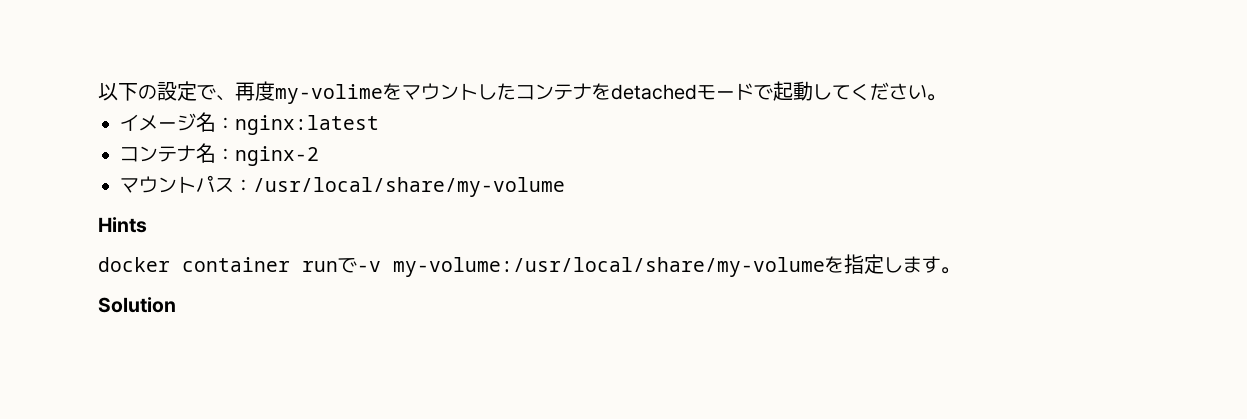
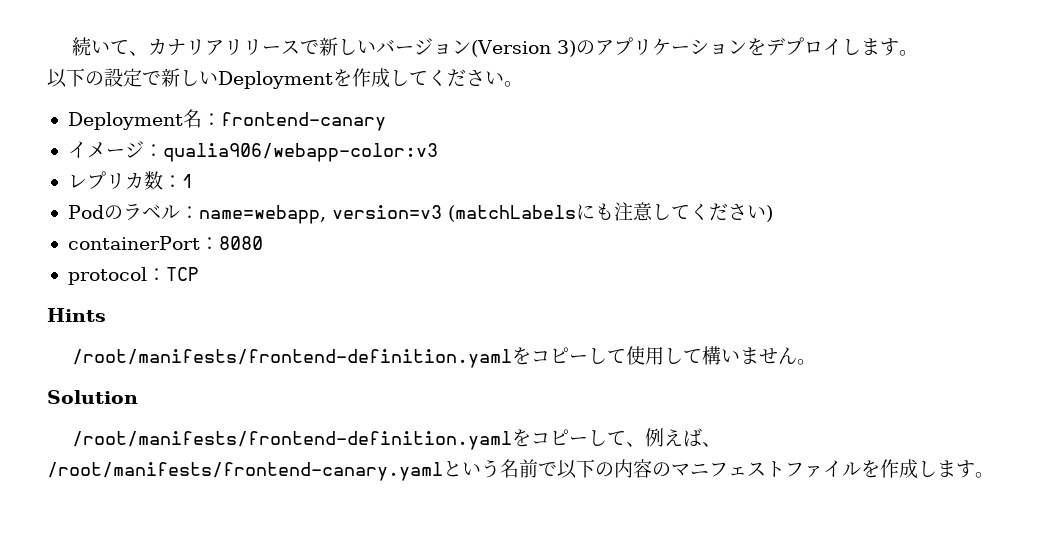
- 以下の設定で、再度my-volimeをマウントしたコンテナをdetachedモードで起動してください。
+ 続いて、カナリアリリースで新しいバージョン(Version 3)のアプリケーションをデプロイします。
+ 以下の設定で新しいDeploymentを作成してください。
+ Deployment名：frontend-canary
- イメージ名：nginx:latest
- コンテナ名：nginx-2
- マウントパス：/usr/local/share/my-volume
+ イメージ：qualia906/webapp-color:v3
+ レプリカ数：1
+ Podのラベル：name=webapp, version=v3 (matchLabelsにも注意してください)
+ containerPort：8080
+ protocol：TCP
  Hints
- docker container runで-v my-volume:/usr/local/share/my-volumeを指定します。
+ /root/manifests/frontend-definition.yamlをコピーして使用して構いません。
  Solution
+ /root/manifests/frontend-definition.yamlをコピーして、例えば、/root/manifests/frontend-canary.yamlという名前で以下の内容のマニフェストファイルを作成します。

